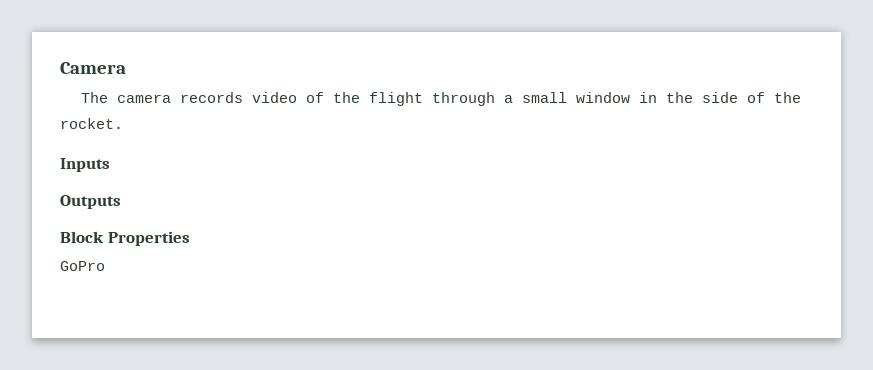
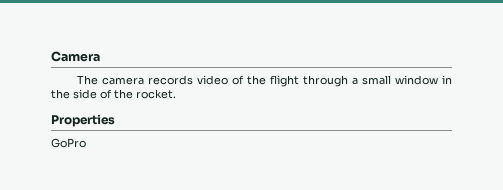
- Inputs
- Outputs
- Block Properties
+ Properties

